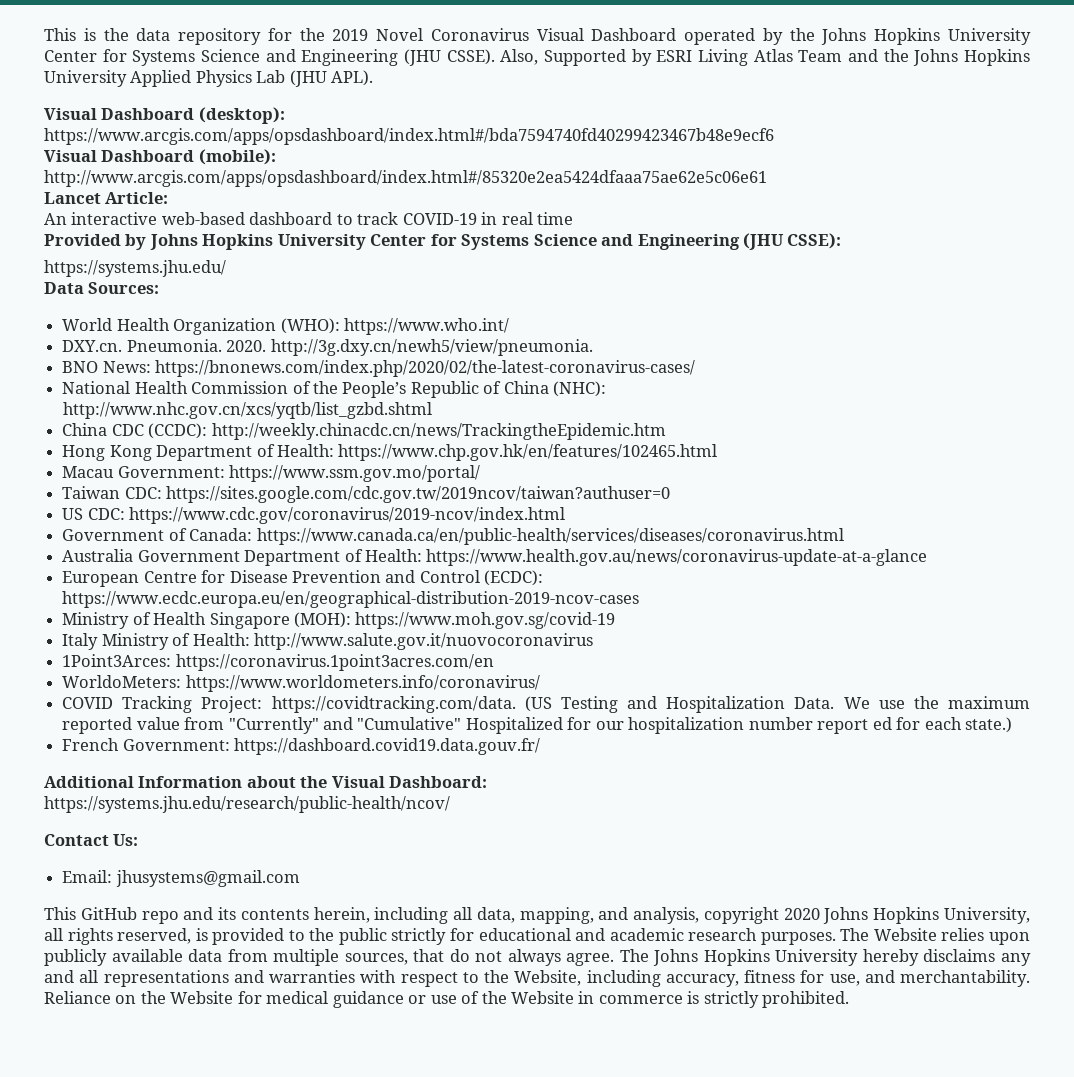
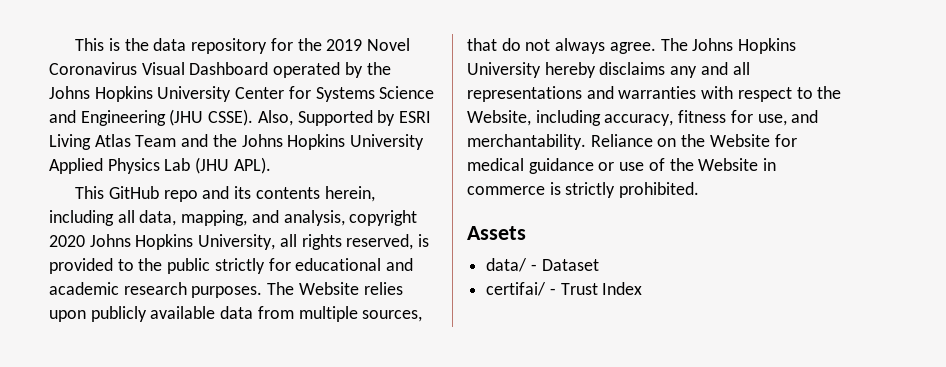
- Visual Dashboard (desktop):
- https://www.arcgis.com/apps/opsdashboard/index.html#/bda7594740fd40299423467b48e9ecf6
- Visual Dashboard (mobile):
- http://www.arcgis.com/apps/opsdashboard/index.html#/85320e2ea5424dfaaa75ae62e5c06e61
- Lancet Article:
- An interactive web-based dashboard to track COVID-19 in real time
- Provided by Johns Hopkins University Center for Systems Science and Engineering (JHU CSSE):
- https://systems.jhu.edu/
- Data Sources:
- World Health Organization (WHO): https://www.who.int/
- DXY.cn. Pneumonia. 2020. http://3g.dxy.cn/newh5/view/pneumonia.
- BNO News: https://bnonews.com/index.php/2020/02/the-latest-coronavirus-cases/
- National Health Commission of the People’s Republic of China (NHC):
- http://www.nhc.gov.cn/xcs/yqtb/list_gzbd.shtml
- China CDC (CCDC): http://weekly.chinacdc.cn/news/TrackingtheEpidemic.htm
- Hong Kong Department of Health: https://www.chp.gov.hk/en/features/102465.html
- Macau Government: https://www.ssm.gov.mo/portal/
- Taiwan CDC: https://sites.google.com/cdc.gov.tw/2019ncov/taiwan?authuser=0
- US CDC: https://www.cdc.gov/coronavirus/2019-ncov/index.html
- Government of Canada: https://www.canada.ca/en/public-health/services/diseases/coronavirus.html
- Australia Government Department of Health: https://www.health.gov.au/news/coronavirus-update-at-a-glance
- European Centre for Disease Prevention and Control (ECDC): https://www.ecdc.europa.eu/en/geographical-distribution-2019-ncov-cases
- Ministry of Health Singapore (MOH): https://www.moh.gov.sg/covid-19
- Italy Ministry of Health: http://www.salute.gov.it/nuovocoronavirus
- 1Point3Arces: https://coronavirus.1point3acres.com/en
- WorldoMeters: https://www.worldometers.info/coronavirus/
- COVID Tracking Project: https://covidtracking.com/data. (US Testing and Hospitalization Data. We use the maximum reported value from "Currently" and "Cumulative" Hospitalized for our hospitalization number report ed for each state.)
- French Government: https://dashboard.covid19.data.gouv.fr/
- Additional Information about the Visual Dashboard:
- https://systems.jhu.edu/research/public-health/ncov/
- Contact Us:
- Email: jhusystems@gmail.com
+ Assets
+ data/ - Dataset
+ certifai/ - Trust Index

